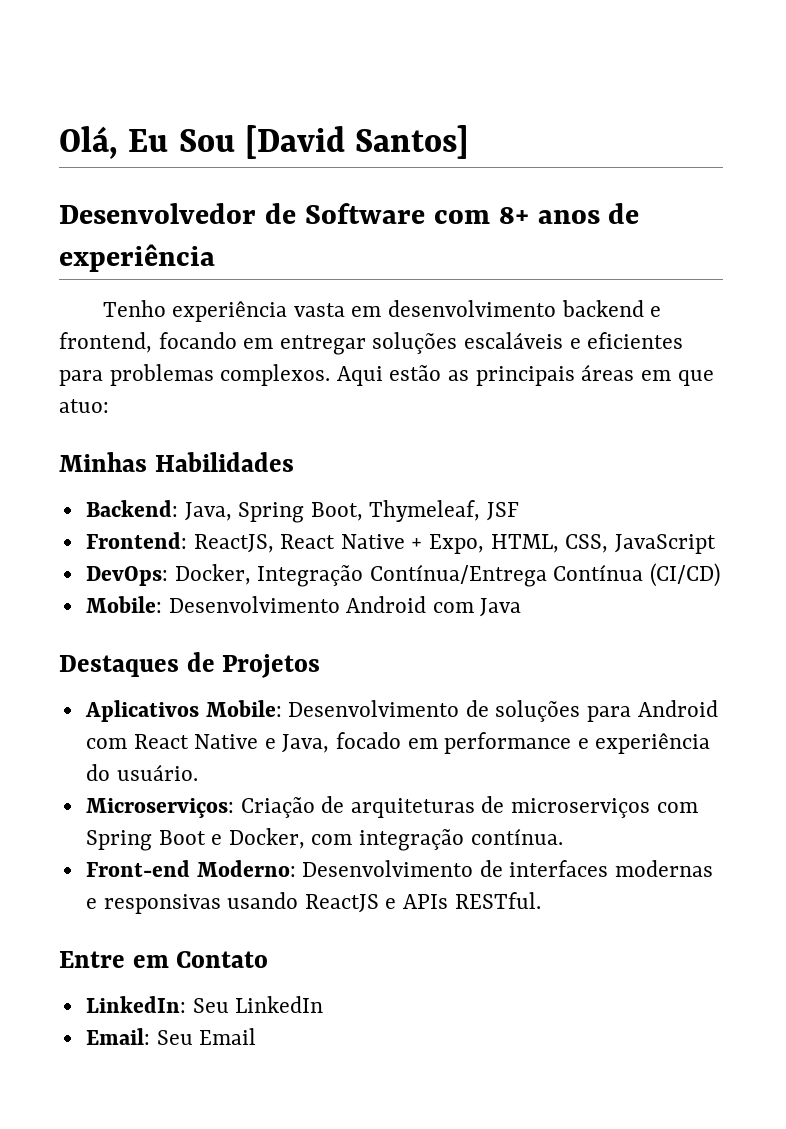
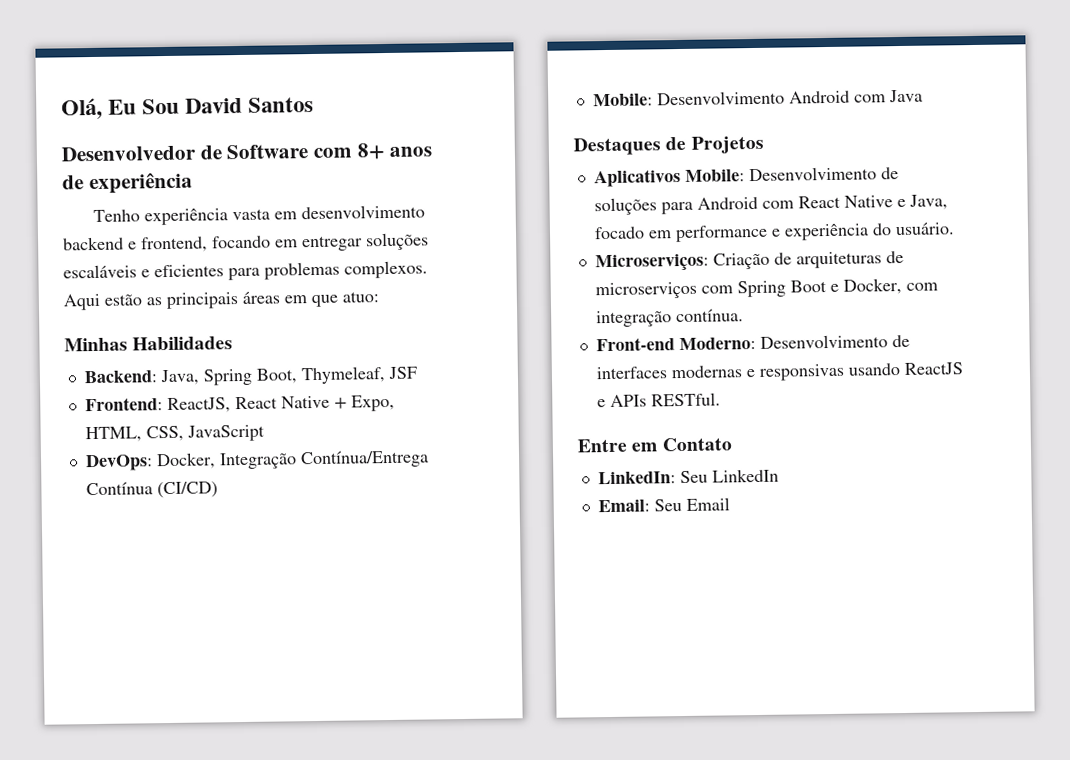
- Olá, Eu Sou [David Santos]
+ Olá, Eu Sou David Santos

